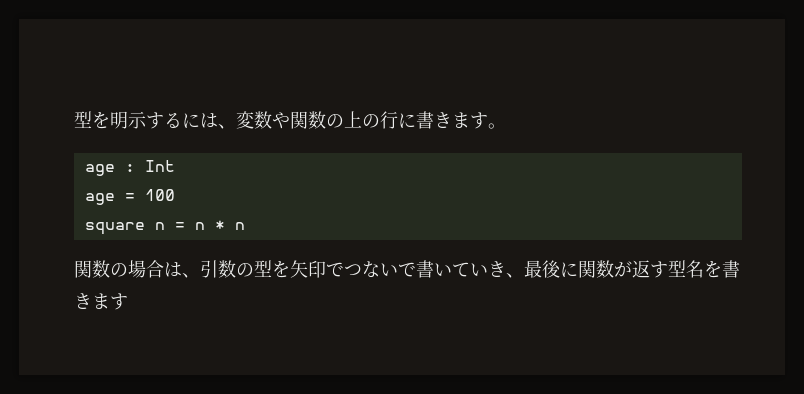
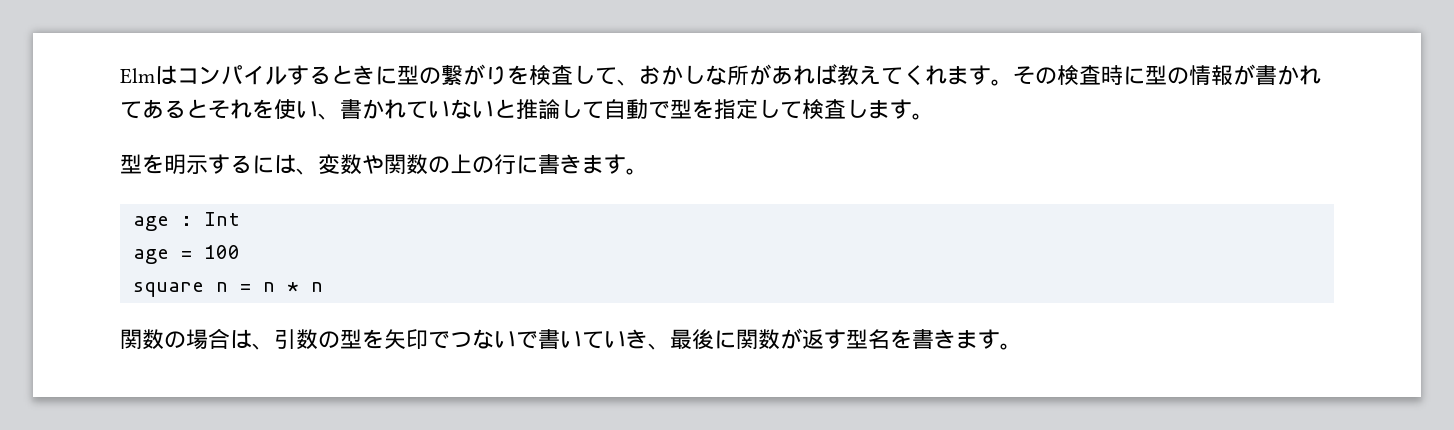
+ Elmはコンパイルするときに型の繋がりを検査して、おかしな所があれば教えてくれます。その検査時に型の情報が書かれてあるとそれを使い、書かれていないと推論して自動で型を指定して検査します。
- 関数の場合は、引数の型を矢印でつないで書いていき、最後に関数が返す型名を書きます
+ 関数の場合は、引数の型を矢印でつないで書いていき、最後に関数が返す型名を書きます。

